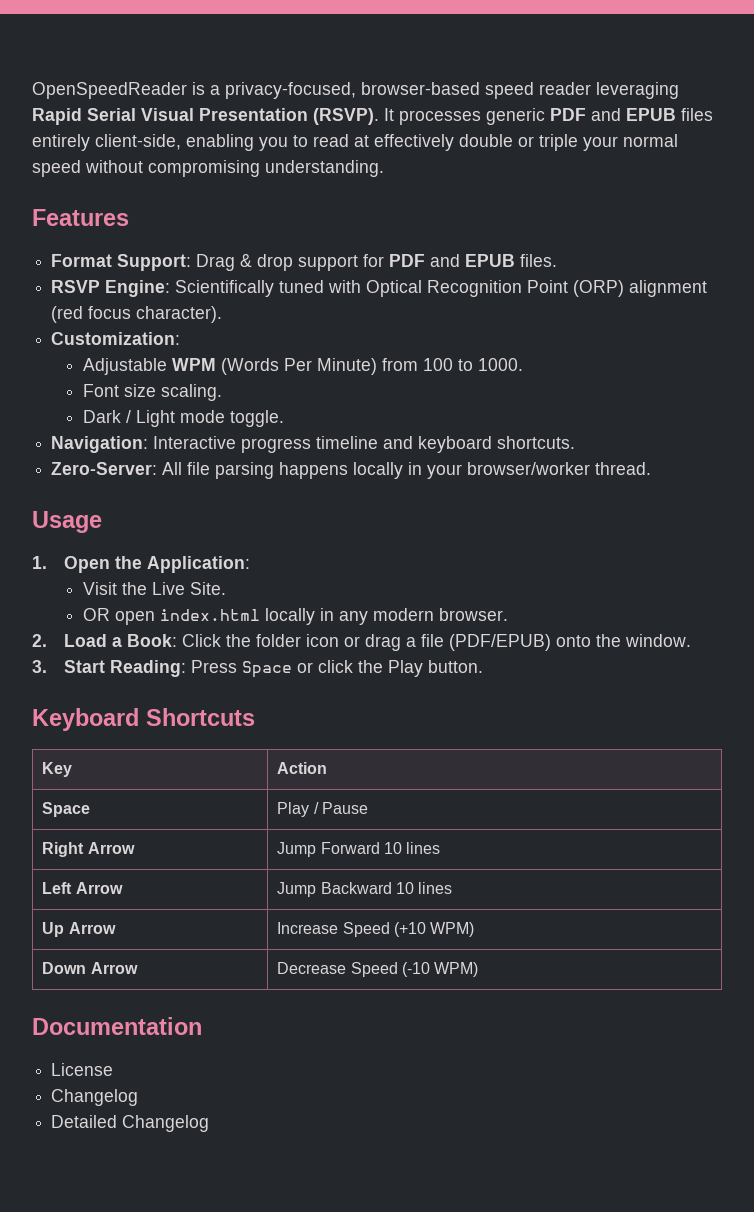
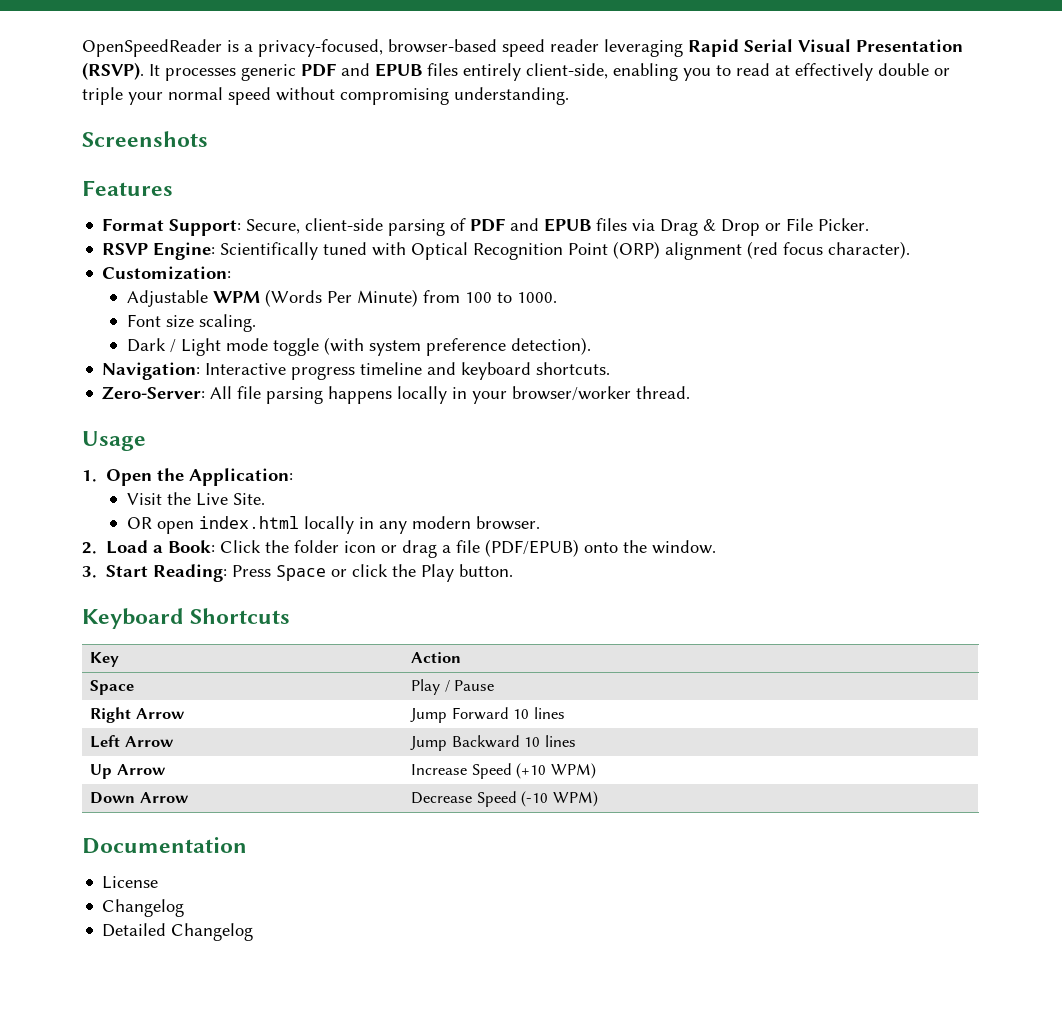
+ Screenshots
- Format Support: Drag & drop support for PDF and EPUB files.
+ Format Support: Secure, client-side parsing of PDF and EPUB files via Drag & Drop or File Picker.
- Dark / Light mode toggle.
+ Dark / Light mode toggle (with system preference detection).

